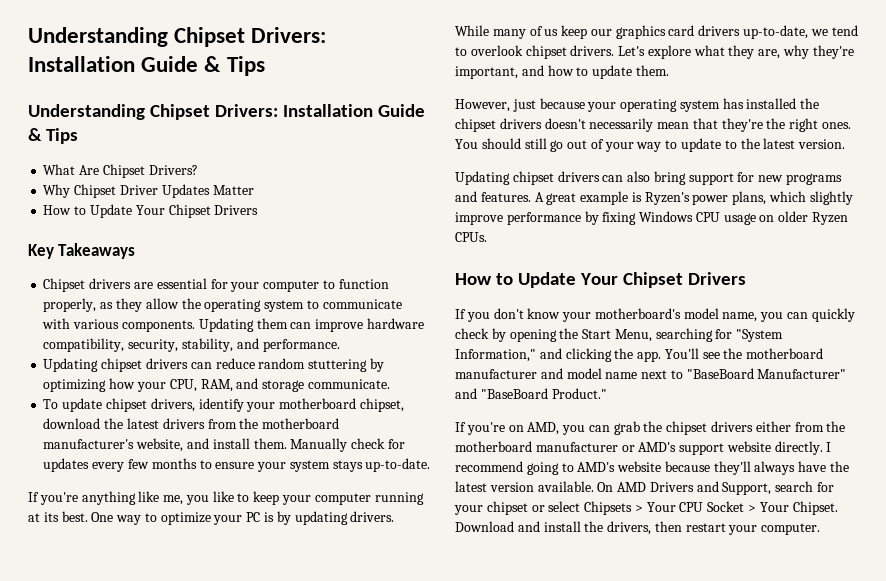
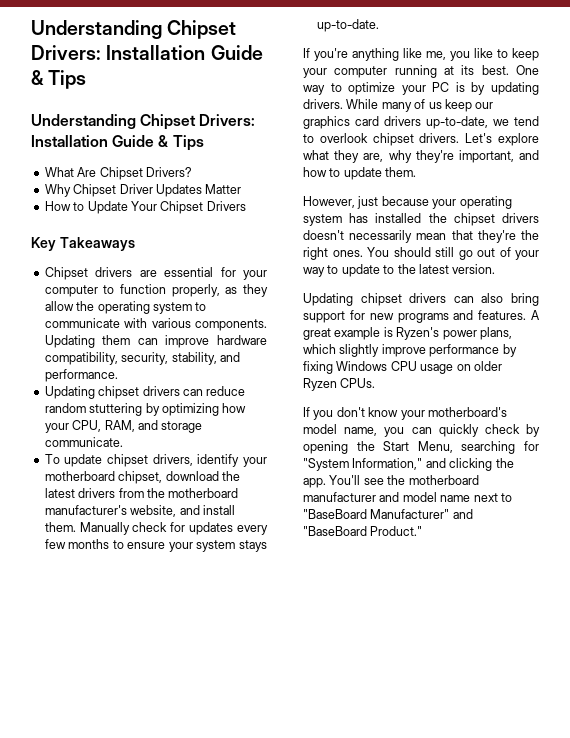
  A great example is Ryzen's power plans, which slightly improve performance by fixing Windows CPU usage on older Ryzen CPUs.
- How to Update Your Chipset Drivers
- If you're on AMD, you can grab the chipset drivers either from the motherboard manufacturer or AMD's support website directly. I recommend going to AMD's website because they'll always have the latest version available. On AMD Drivers and Support, search for your chipset or select Chipsets > Your CPU Socket > Your Chipset. Download and install the drivers, then restart your computer.

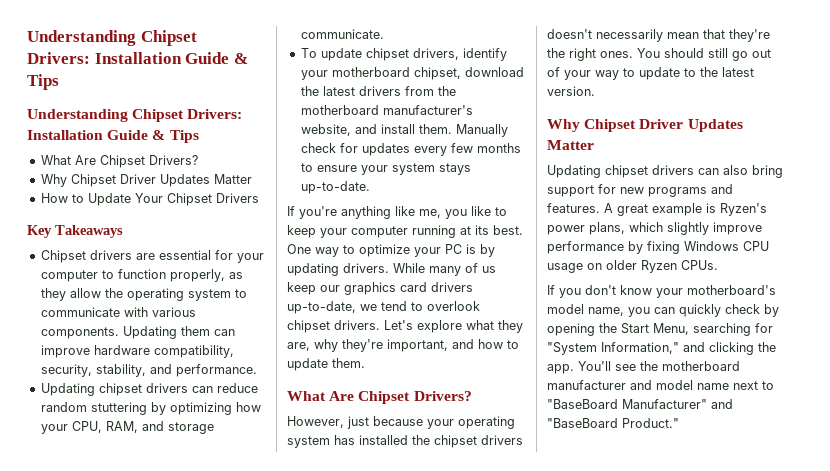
  Let's explore what they are, why they're important, and how to update them.
+ What Are Chipset Drivers?
  You should still go out of your way to update to the latest version.
+ Why Chipset Driver Updates Matter

